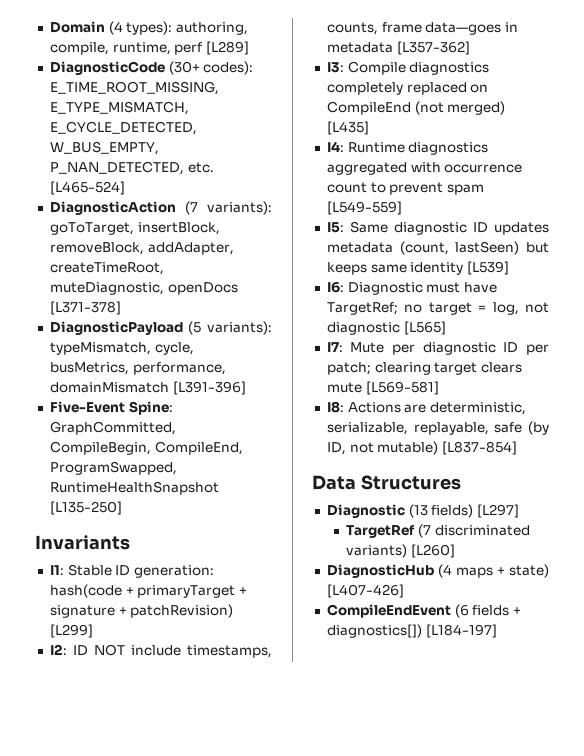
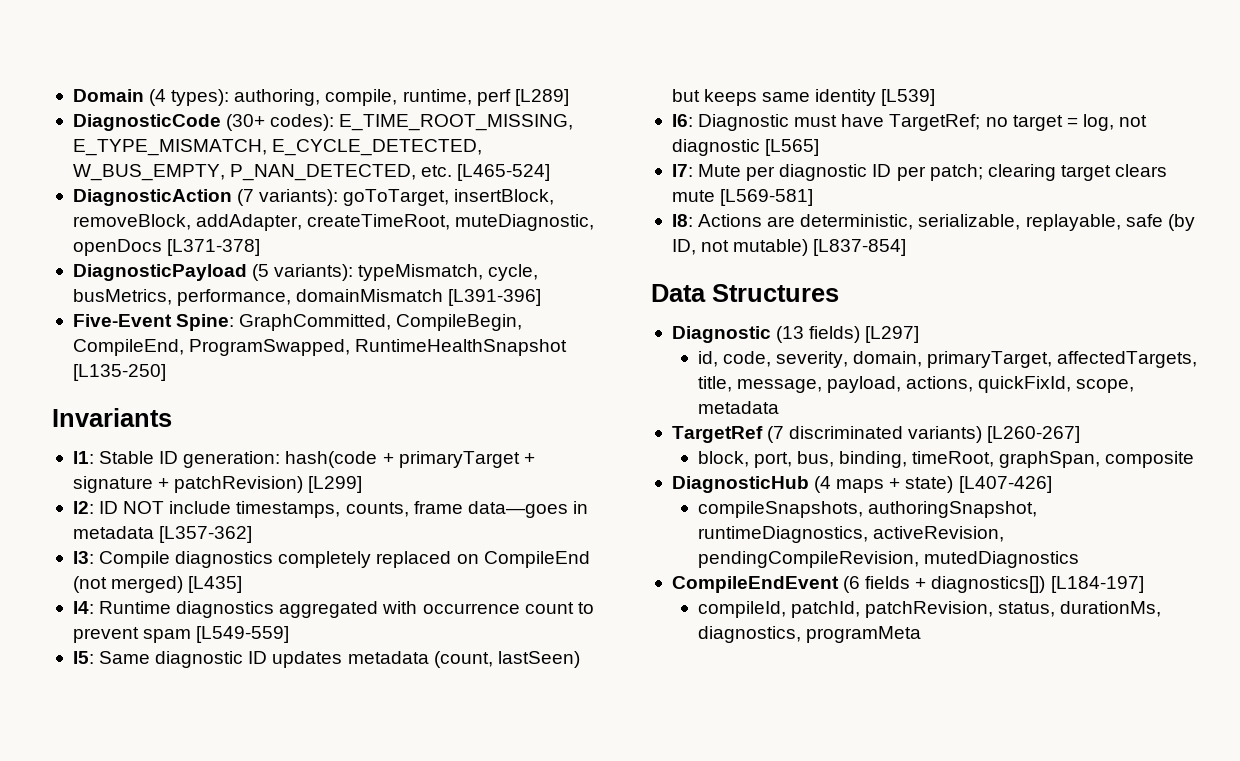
- TargetRef (7 discriminated variants) [L260]
+ id, code, severity, domain, primaryTarget, affectedTargets, title, message, payload, actions, quickFixId, scope, metadata
+ TargetRef (7 discriminated variants) [L260-267]
+ block, port, bus, binding, timeRoot, graphSpan, composite
+ compileSnapshots, authoringSnapshot, runtimeDiagnostics, activeRevision, pendingCompileRevision, mutedDiagnostics
+ compileId, patchId, patchRevision, status, durationMs, diagnostics, programMeta

